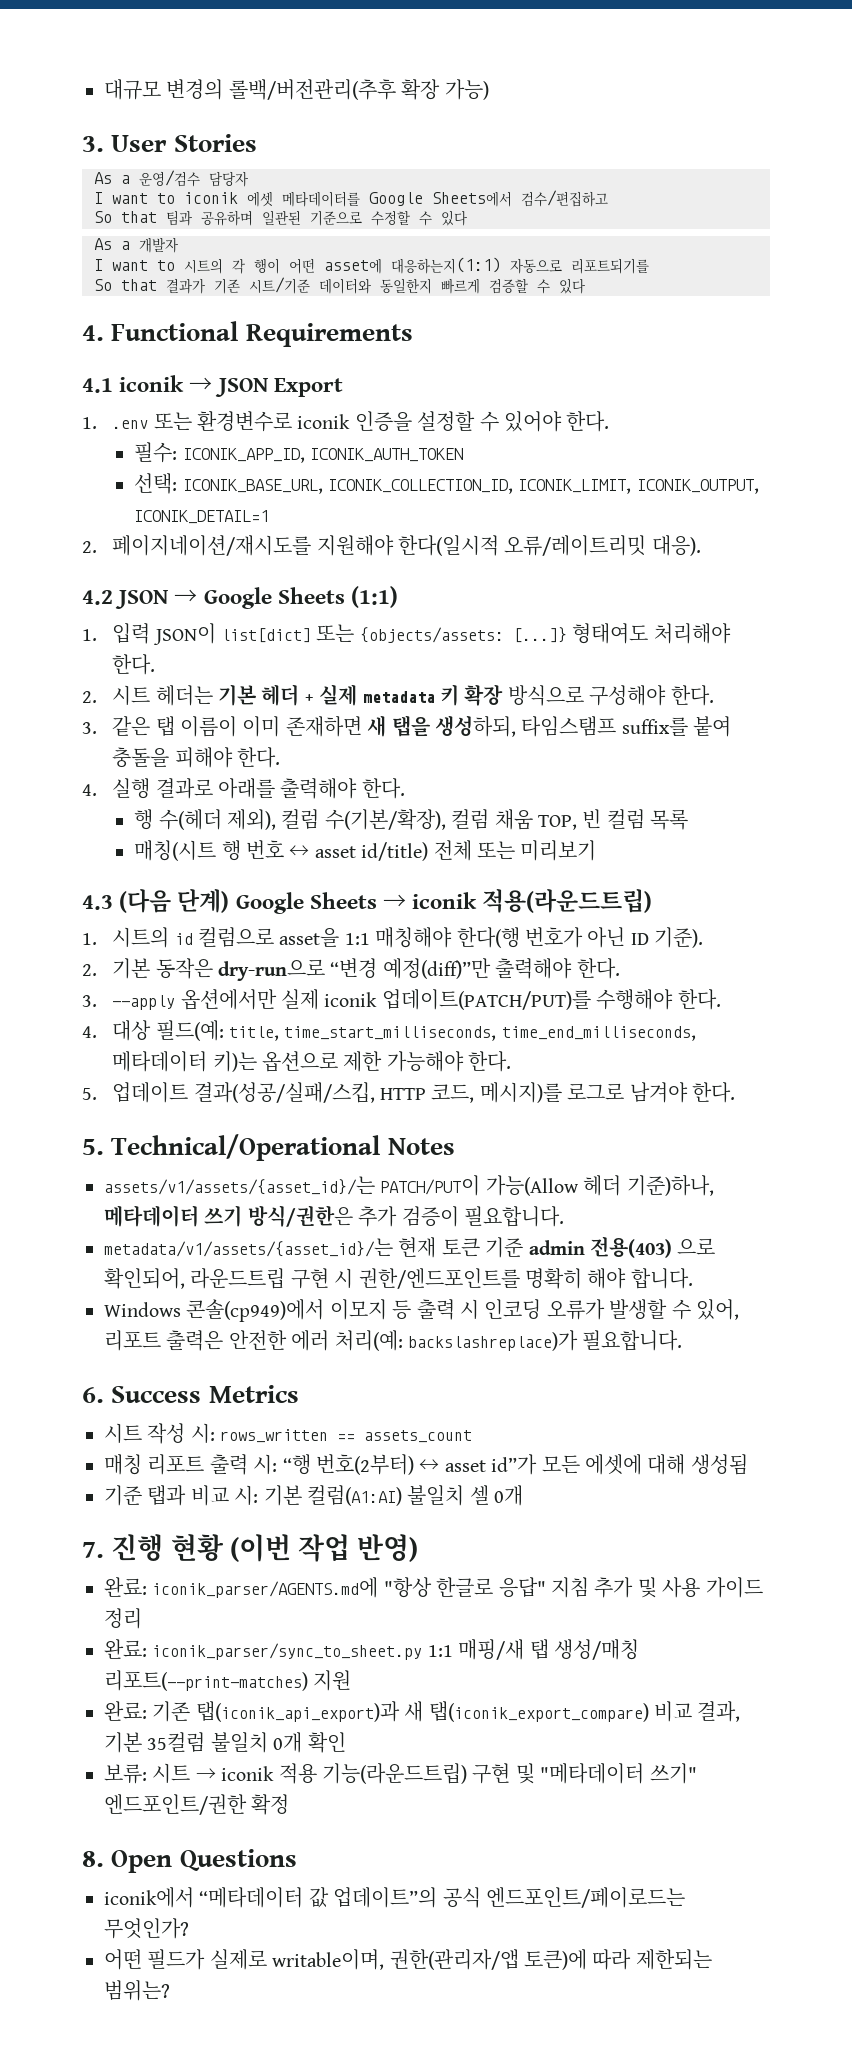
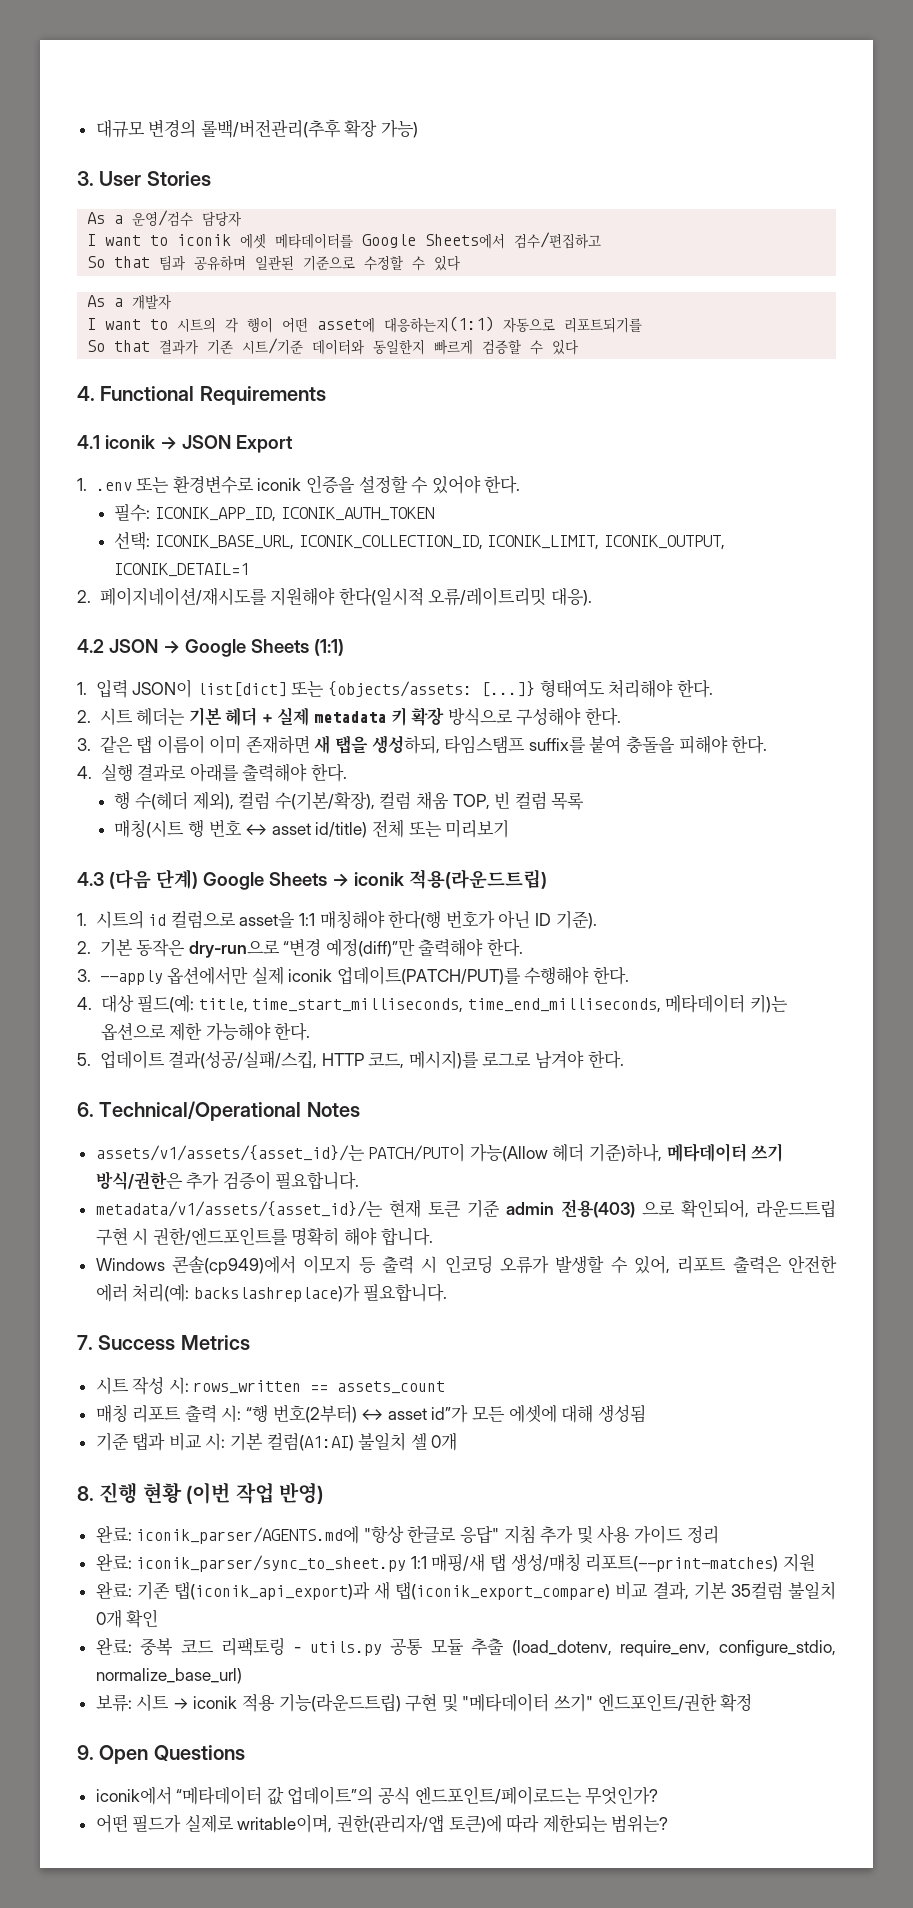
- 5. Technical/Operational Notes
+ 6. Technical/Operational Notes
- 6. Success Metrics
+ 7. Success Metrics
- 7. 진행 현황 (이번 작업 반영)
+ 8. 진행 현황 (이번 작업 반영)
+ 완료: 중복 코드 리팩토링 - utils.py 공통 모듈 추출 (load_dotenv, require_env, configure_stdio, normalize_base_url)
- 8. Open Questions
+ 9. Open Questions

